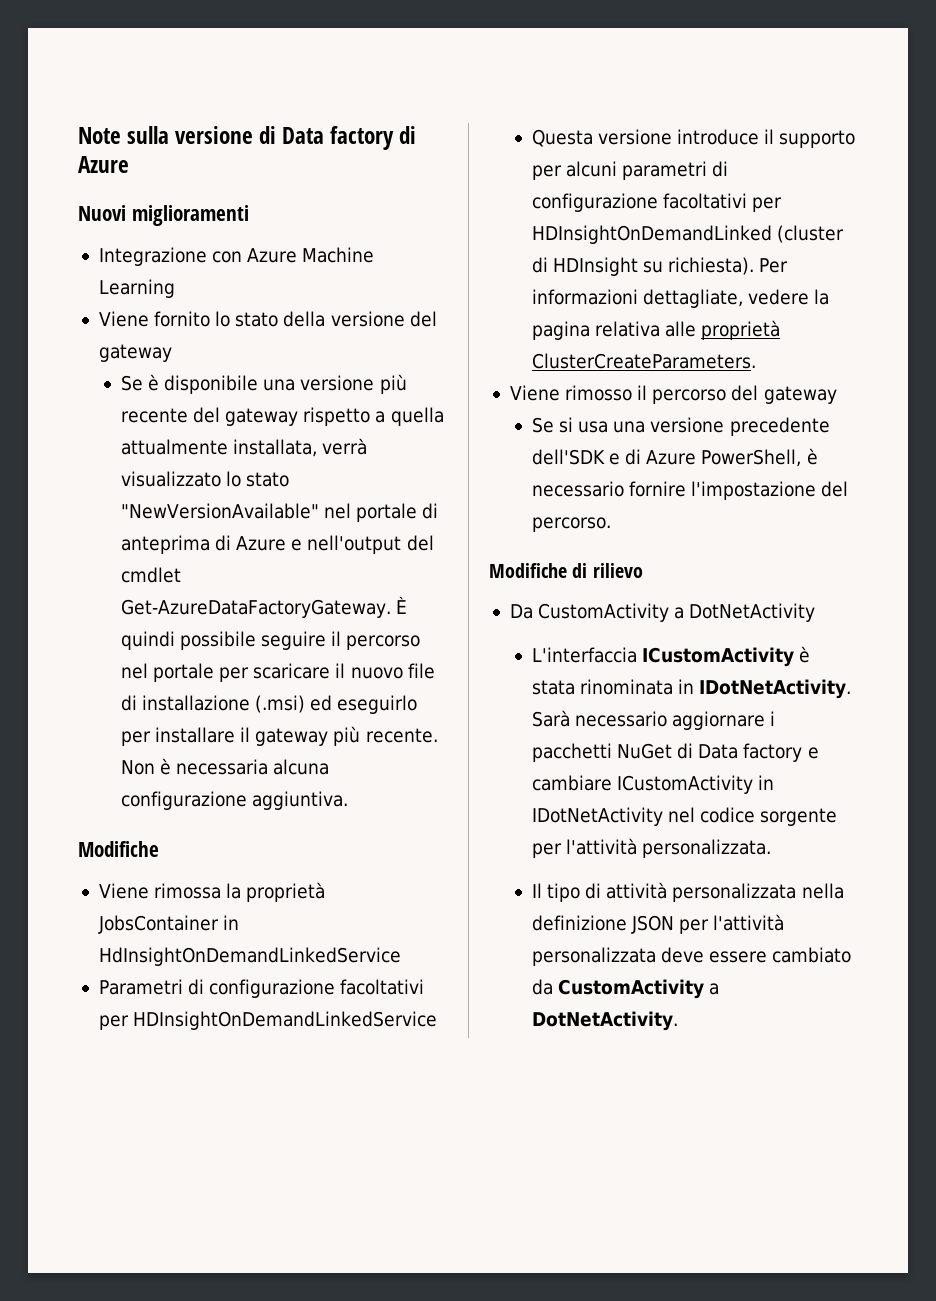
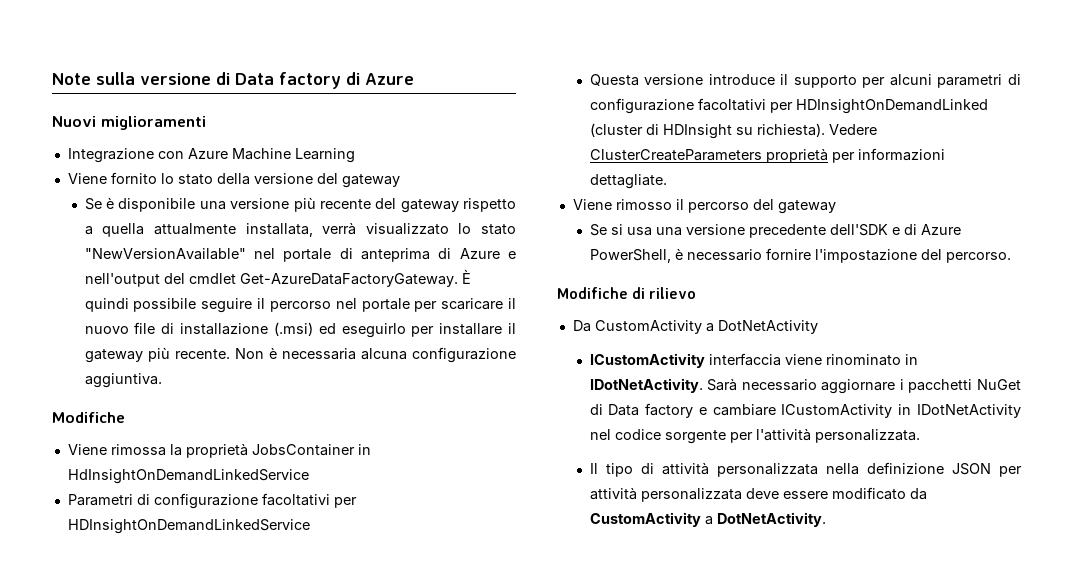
- Per informazioni dettagliate, vedere la pagina relativa alle proprietà ClusterCreateParameters.
+ Vedere ClusterCreateParameters proprietà per informazioni dettagliate.
- L'interfaccia ICustomActivity è stata rinominata in IDotNetActivity.
+ ICustomActivity interfaccia viene rinominato in IDotNetActivity.
- Il tipo di attività personalizzata nella definizione JSON per l'attività personalizzata deve essere cambiato da CustomActivity a DotNetActivity.
+ Il tipo di attività personalizzata nella definizione JSON per attività personalizzata deve essere modificato da CustomActivity a DotNetActivity.

